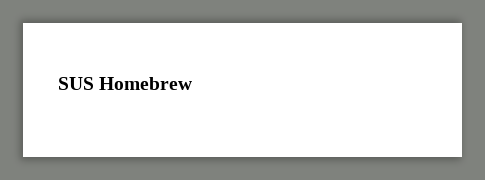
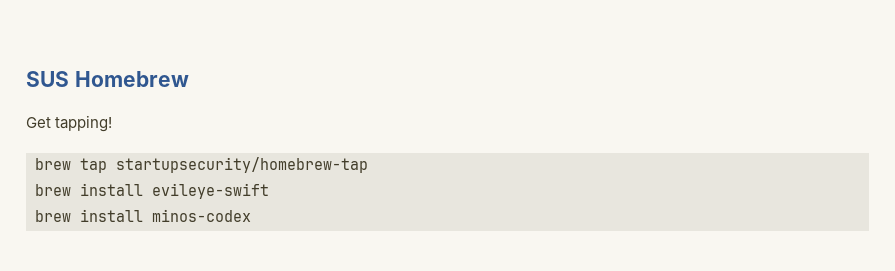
+ Get tapping!
+ brew tap startupsecurity/homebrew-tap
+ brew install evileye-swift
+ brew install minos-codex

